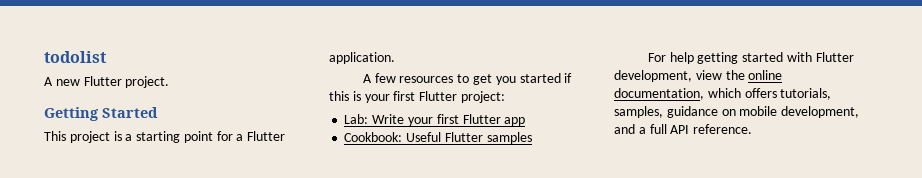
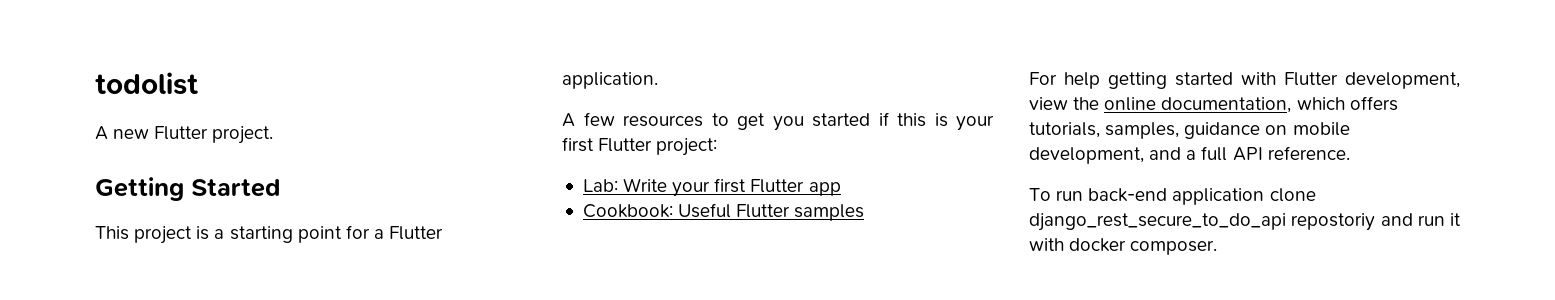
+ To run back-end application clone django_rest_secure_to_do_api repostoriy and run it with docker composer.

